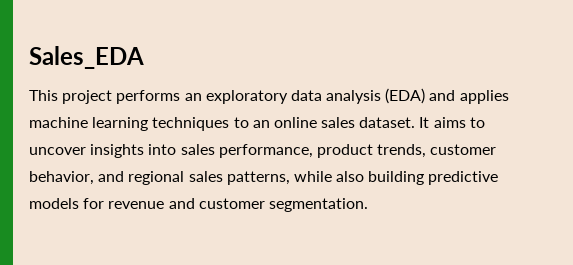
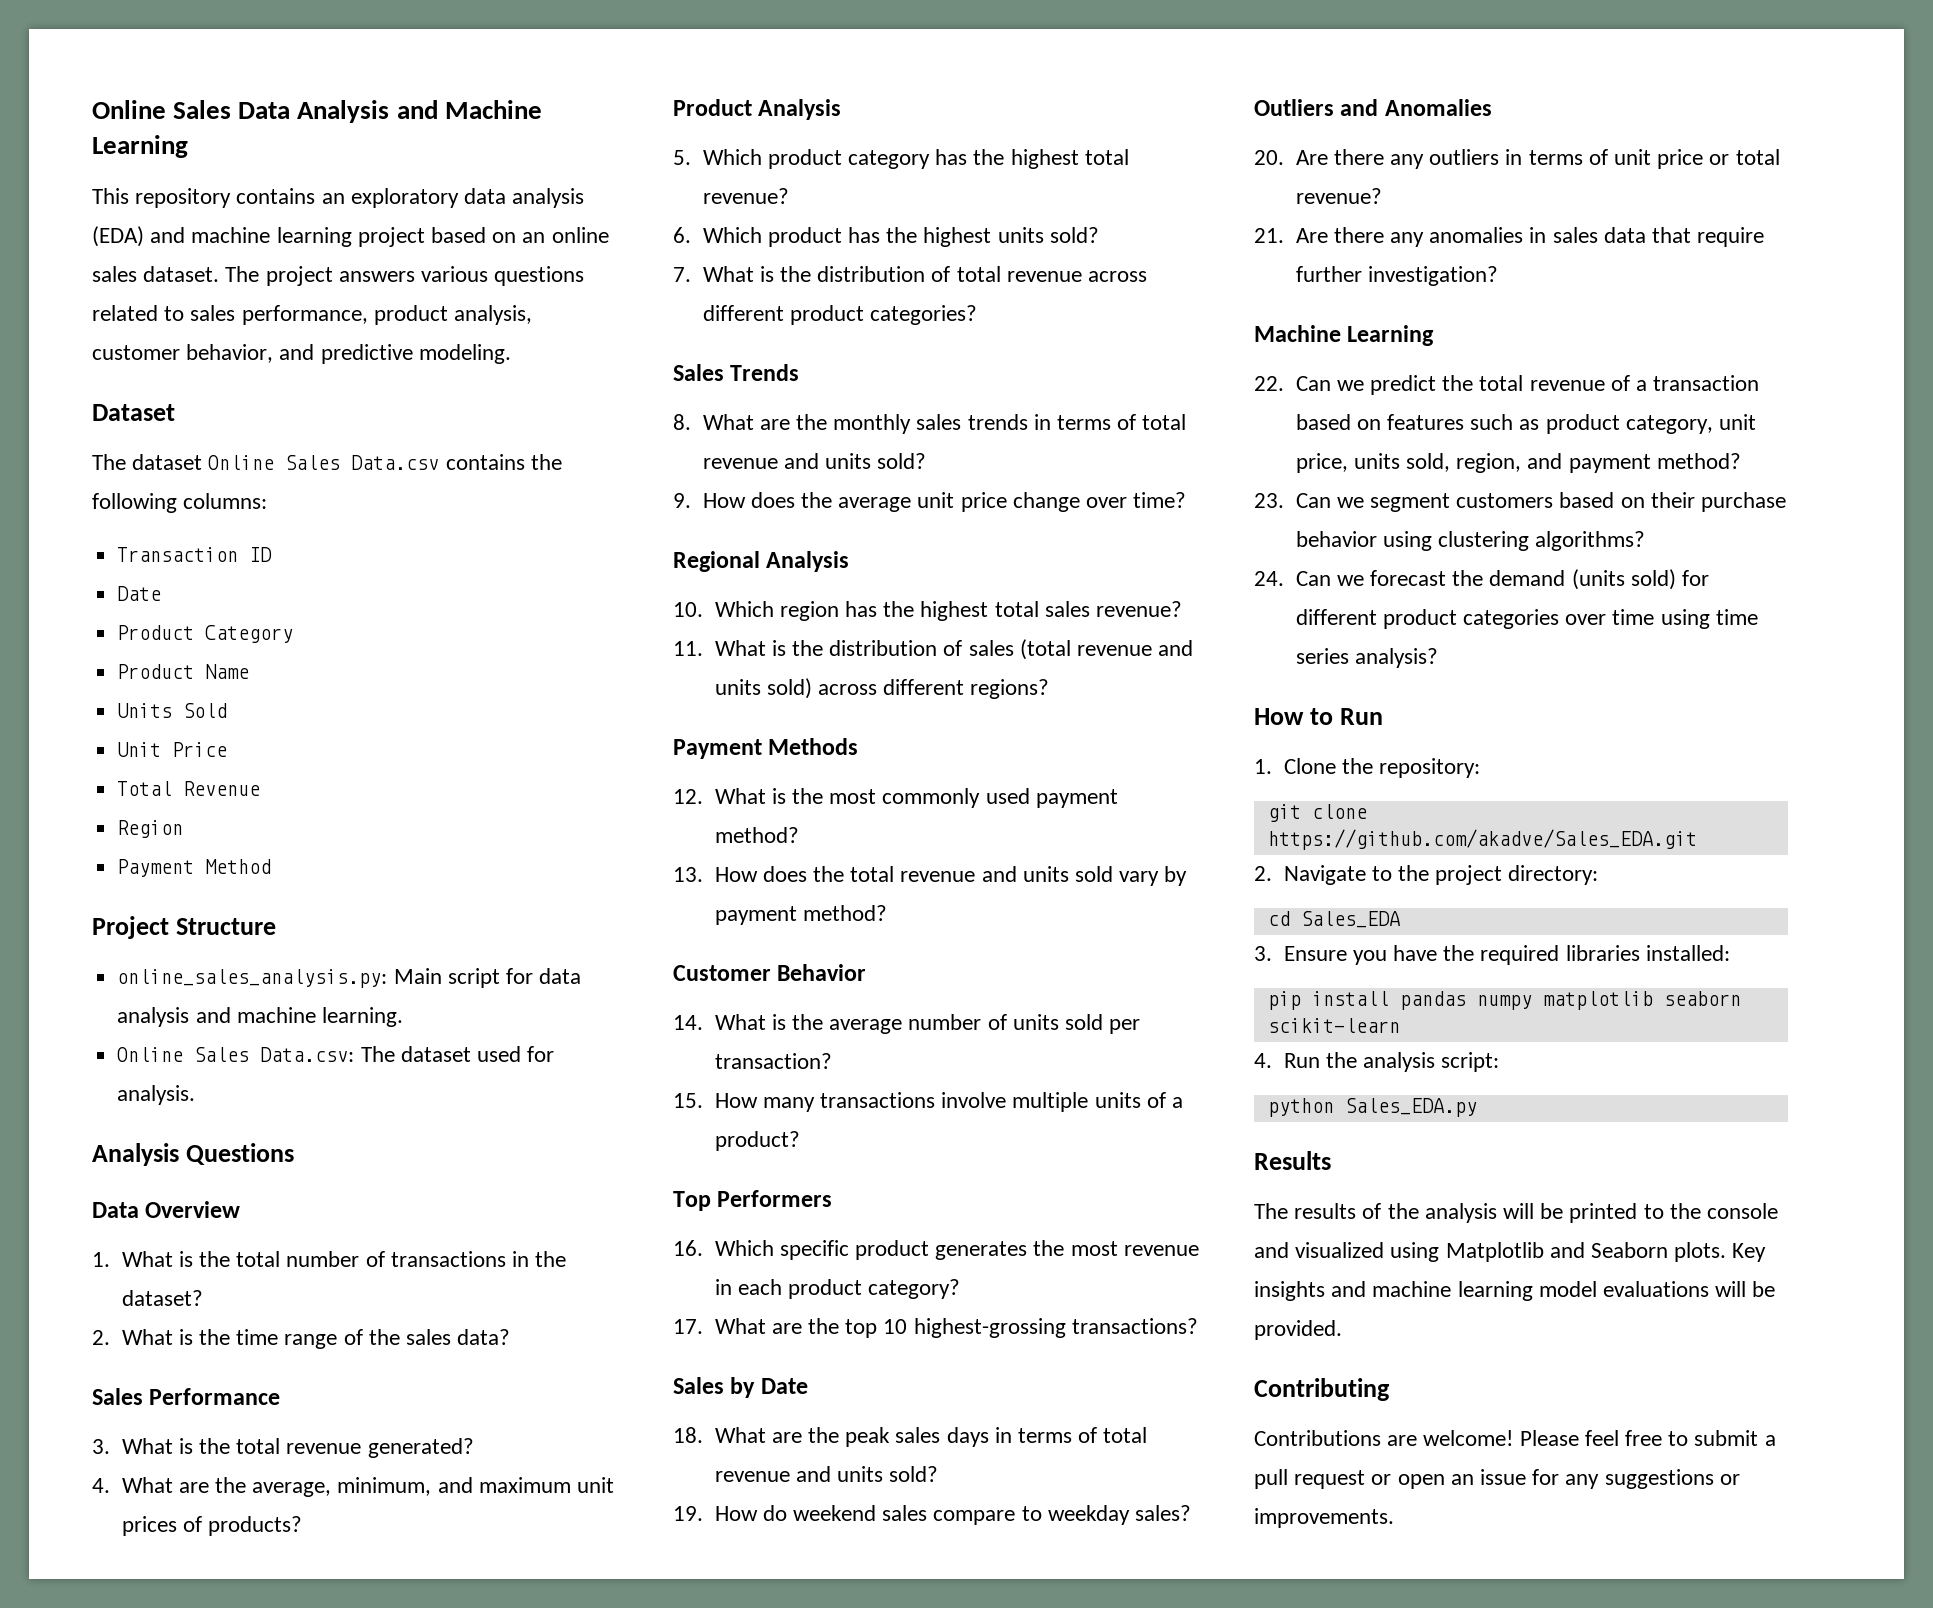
- Sales_EDA
+ Online Sales Data Analysis and Machine Learning
- This project performs an exploratory data analysis (EDA) and applies machine learning techniques to an online sales dataset.
+ This repository contains an exploratory data analysis (EDA) and machine learning project based on an online sales dataset.
- It aims to uncover insights into sales performance, product trends, customer behavior, and regional sales patterns, while also building predictive models for revenue and customer segmentation.
+ The project answers various questions related to sales performance, product analysis, customer behavior, and predictive modeling.
+ Dataset
+ The dataset Online Sales Data.csv contains the following columns:
+ Transaction ID
+ Date
+ Product Category
+ Product Name
+ Units Sold
+ Unit Price
+ Total Revenue
+ Region
+ Payment Method
+ Project Structure
+ online_sales_analysis.py: Main script for data analysis and machine learning.
+ Online Sales Data.csv: The dataset used for analysis.
+ Analysis Questions
+ Data Overview
+ 1. What is the total number of transactions in the dataset?
+ 2. What is the time range of the sales data?
+ Sales Performance
+ 3. What is the total revenue generated?
+ 4. What are the average, minimum, and maximum unit prices of products?
+ Product Analysis
+ 5. Which product category has the highest total revenue?
+ 6. Which product has the highest units sold?
+ 7. What is the distribution of total revenue across different product categories?
+ Sales Trends
+ 8. What are the monthly sales trends in terms of total revenue and units sold?
+ 9. How does the average unit price change over time?
+ Regional Analysis
+ 10. Which region has the highest total sales revenue?
+ 11. What is the distribution of sales (total revenue and units sold) across different regions?
+ Payment Methods
+ 12. What is the most commonly used payment method?
+ 13. How does the total revenue and units sold vary by payment method?
+ Customer Behavior
+ 14. What is the average number of units sold per transaction?
+ 15. How many transactions involve multiple units of a product?
+ Top Performers
+ 16. Which specific product generates the most revenue in each product category?
+ 17. What are the top 10 highest-grossing transactions?
+ Sales by Date
+ 18. What are the peak sales days in terms of total revenue and units sold?
+ 19. How do weekend sales compare to weekday sales?
+ Outliers and Anomalies
+ 20. Are there any outliers in terms of unit price or total revenue?
+ 21. Are there any anomalies in sales data that require further investigation?
+ Machine Learning
+ 22. Can we predict the total revenue of a transaction based on features such as product category, unit price, units sold, region, and payment method?
+ 23. Can we segment customers based on their purchase behavior using clustering algorithms?
+ 24. Can we forecast the demand (units sold) for different product categories over time using time series analysis?
+ How to Run
+ 1. Clone the repository:
+ git clone https://github.com/akadve/Sales_EDA.git
+ 2. Navigate to the project directory:
+ cd Sales_EDA
+ 3. Ensure you have the required libraries installed:
+ pip install pandas numpy matplotlib seaborn scikit-learn
+ 4. Run the analysis script:
+ python Sales_EDA.py
+ Results
+ The results of the analysis will be printed to the console and visualized using Matplotlib and Seaborn plots. Key insights and machine learning model evaluations will be provided.
+ Contributing
+ Contributions are welcome! Please feel free to submit a pull request or open an issue for any suggestions or improvements.

